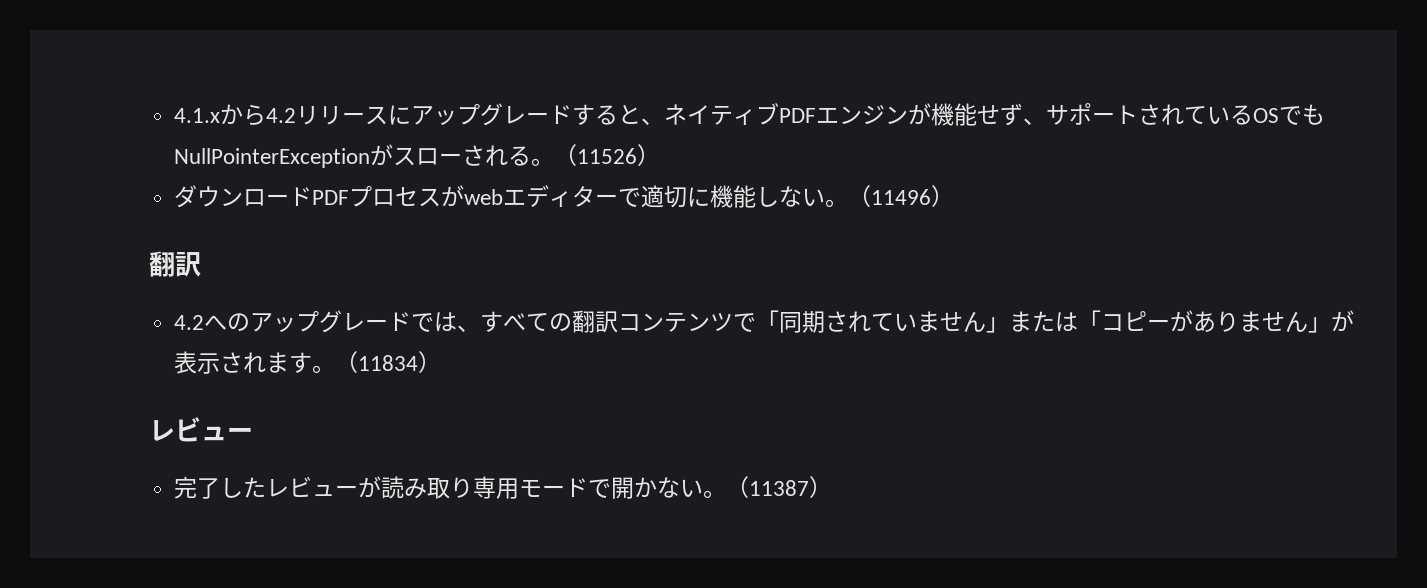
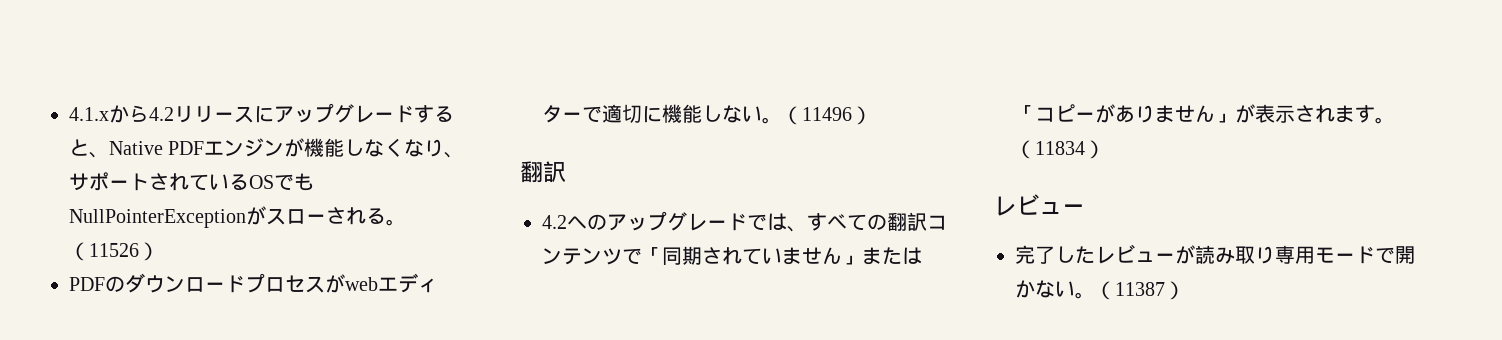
- 4.1.xから4.2リリースにアップグレードすると、ネイティブPDFエンジンが機能せず、サポートされているOSでもNullPointerExceptionがスローされる。
+ 4.1.xから4.2リリースにアップグレードすると、Native PDFエンジンが機能しなくなり、サポートされているOSでもNullPointerExceptionがスローされる。
- ダウンロードPDFプロセスがwebエディターで適切に機能しない。
+ PDFのダウンロードプロセスがwebエディターで適切に機能しない。

